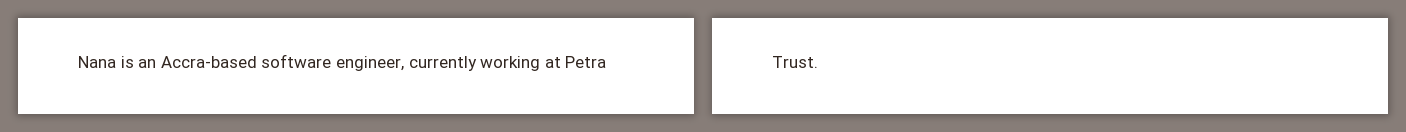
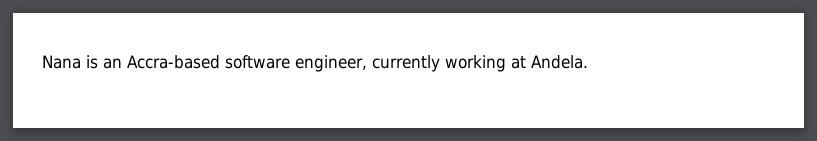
- Nana is an Accra-based software engineer, currently working at Petra Trust.
+ Nana is an Accra-based software engineer, currently working at Andela.

